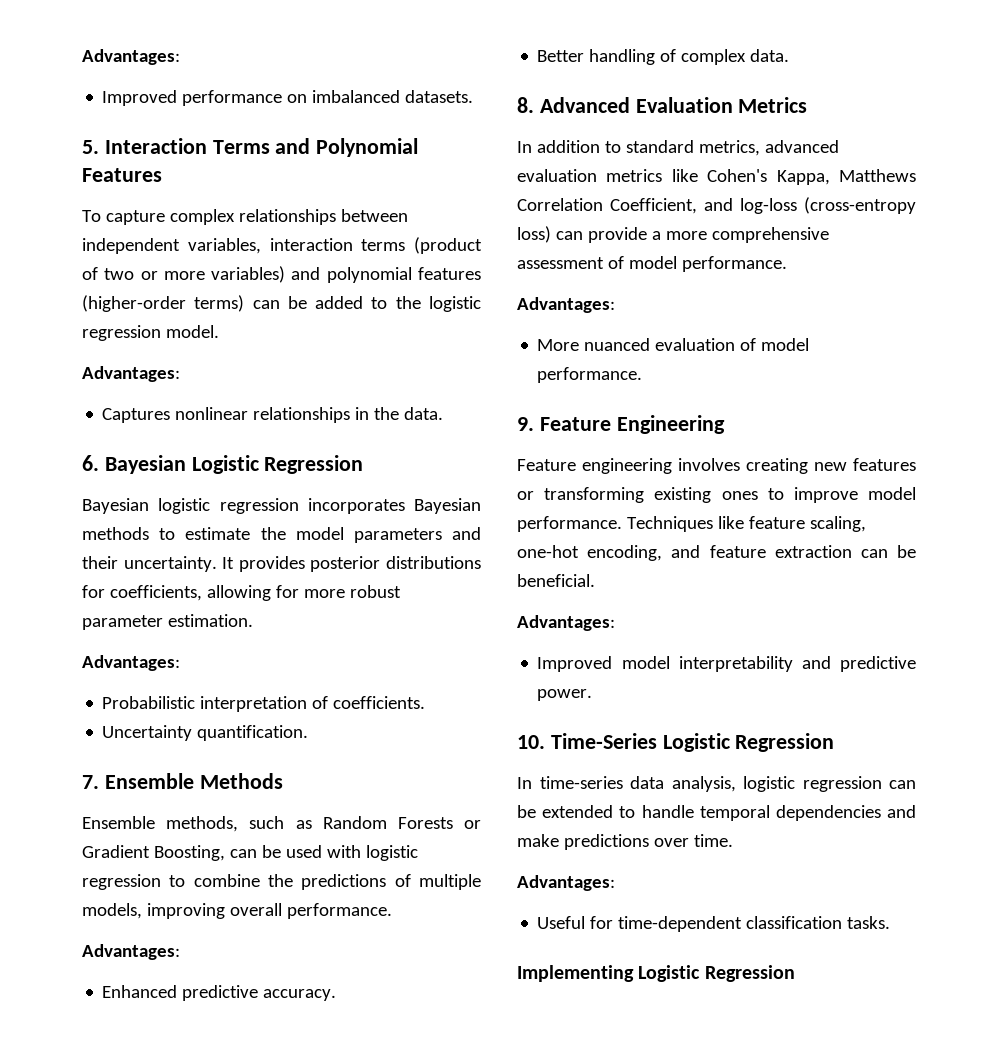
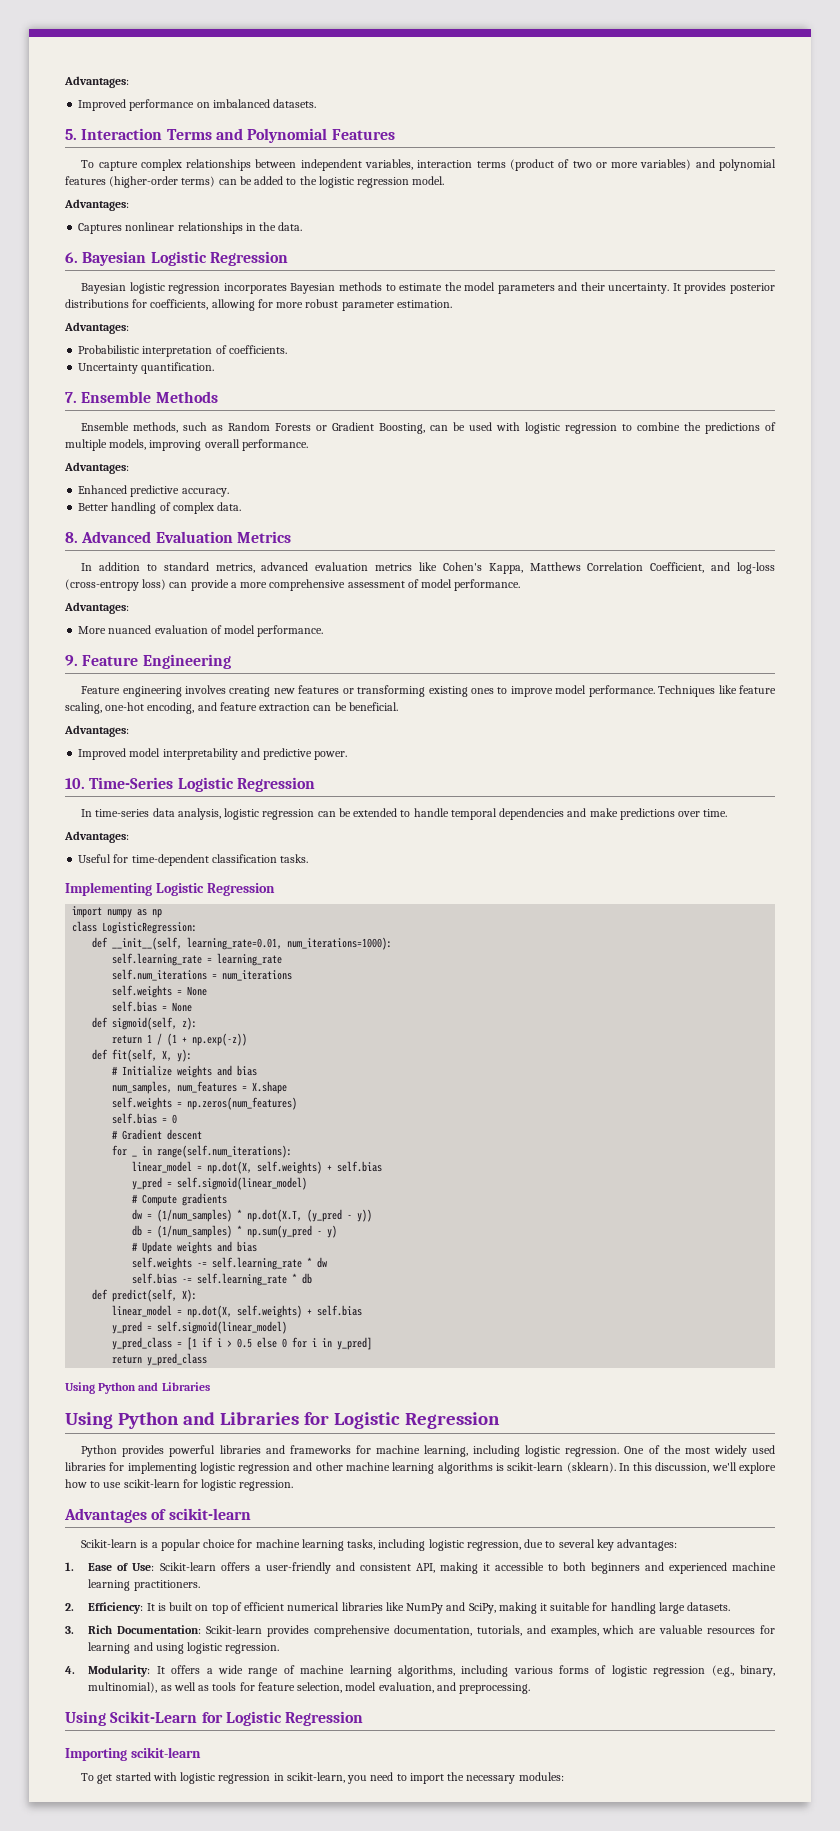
+ import numpy as np
+ class LogisticRegression:
+ def __init__(self, learning_rate=0.01, num_iterations=1000):
+ self.learning_rate = learning_rate
+ self.num_iterations = num_iterations
+ self.weights = None
+ self.bias = None
+ def sigmoid(self, z):
+ return 1 / (1 + np.exp(-z))
+ def fit(self, X, y):
+ # Initialize weights and bias
+ num_samples, num_features = X.shape
+ self.weights = np.zeros(num_features)
+ self.bias = 0
+ # Gradient descent
+ for _ in range(self.num_iterations):
+ linear_model = np.dot(X, self.weights) + self.bias
+ y_pred = self.sigmoid(linear_model)
+ # Compute gradients
+ dw = (1/num_samples) * np.dot(X.T, (y_pred - y))
+ db = (1/num_samples) * np.sum(y_pred - y)
+ # Update weights and bias
+ self.weights -= self.learning_rate * dw
+ self.bias -= self.learning_rate * db
+ def predict(self, X):
+ linear_model = np.dot(X, self.weights) + self.bias
+ y_pred = self.sigmoid(linear_model)
+ y_pred_class = [1 if i > 0.5 else 0 for i in y_pred]
+ return y_pred_class
+ Using Python and Libraries
+ Using Python and Libraries for Logistic Regression
+ Python provides powerful libraries and frameworks for machine learning, including logistic regression. One of the most widely used libraries for implementing logistic regression and other machine learning algorithms is scikit-learn (sklearn). In this discussion, we'll explore how to use scikit-learn for logistic regression.
+ Advantages of scikit-learn
+ Scikit-learn is a popular choice for machine learning tasks, including logistic regression, due to several key advantages:
+ 1. Ease of Use: Scikit-learn offers a user-friendly and consistent API, making it accessible to both beginners and experienced machine learning practitioners.
+ 2. Efficiency: It is built on top of efficient numerical libraries like NumPy and SciPy, making it suitable for handling large datasets.
+ 3. Rich Documentation: Scikit-learn provides comprehensive documentation, tutorials, and examples, which are valuable resources for learning and using logistic regression.
+ 4. Modularity: It offers a wide range of machine learning algorithms, including various forms of logistic regression (e.g., binary, multinomial), as well as tools for feature selection, model evaluation, and preprocessing.
+ Using Scikit-Learn for Logistic Regression
+ Importing scikit-learn
+ To get started with logistic regression in scikit-learn, you need to import the necessary modules:

